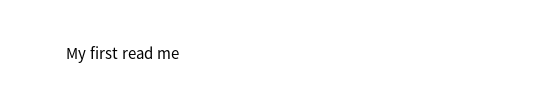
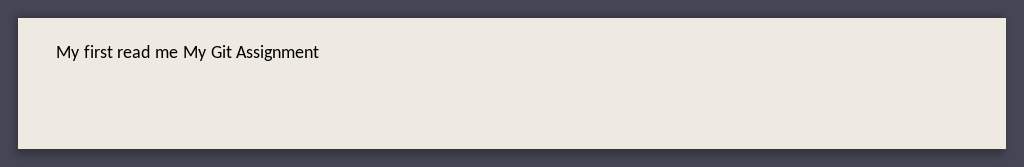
- My first read me
+ My first read me My Git Assignment

